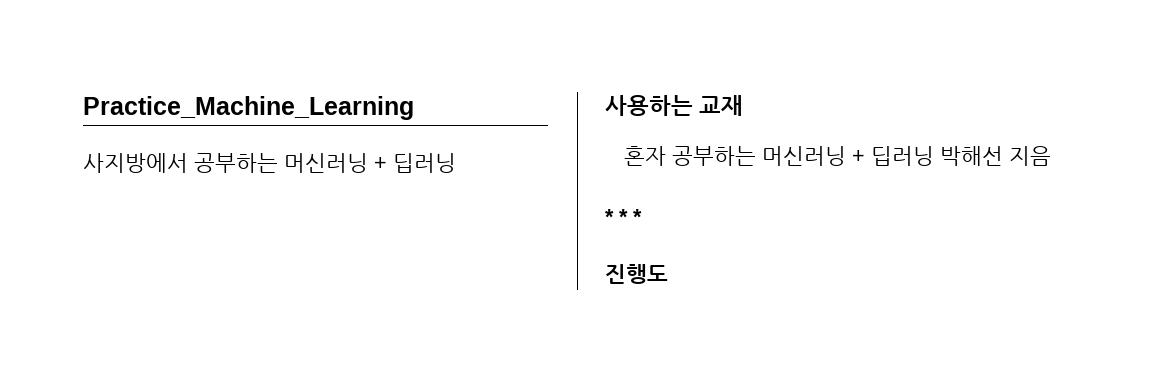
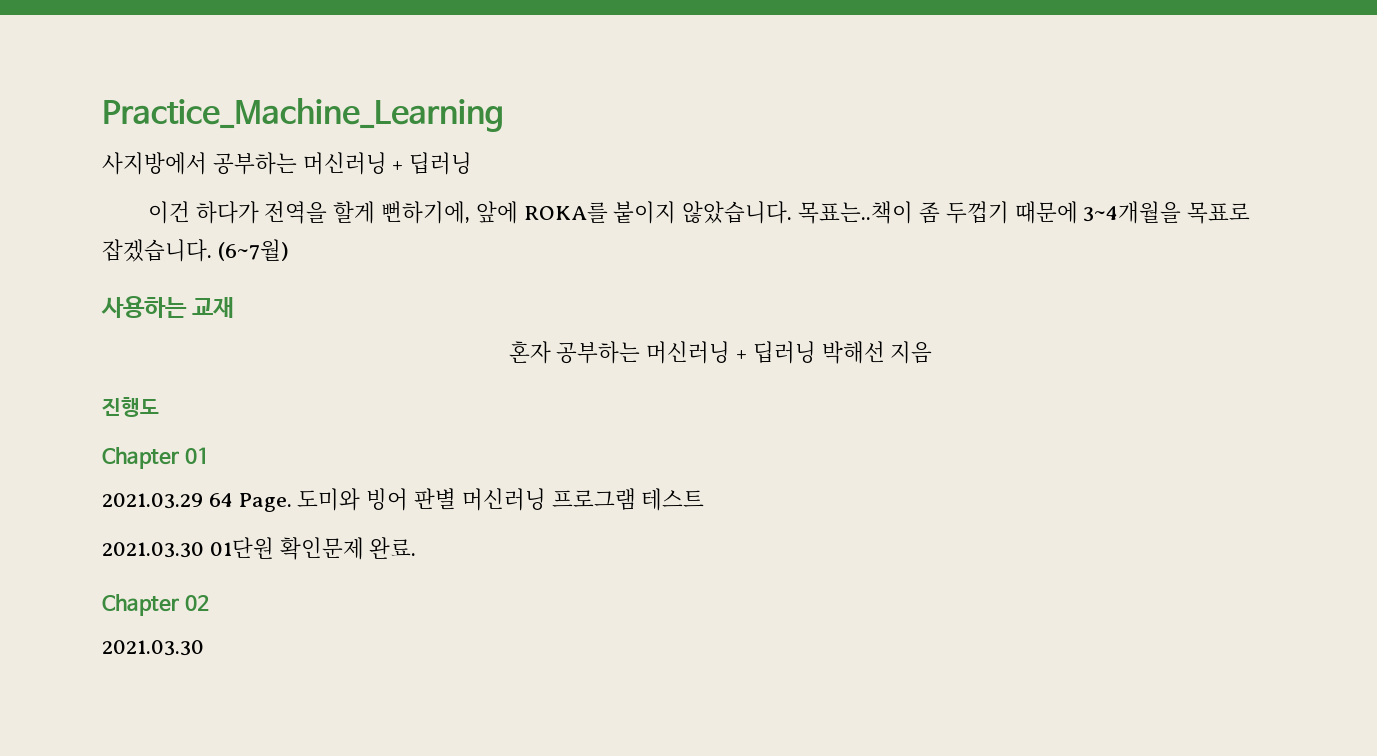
+ 이건 하다가 전역을 할게 뻔하기에, 앞에 ROKA를 붙이지 않았습니다. 목표는..책이 좀 두껍기 때문에 3~4개월을 목표로 잡겠습니다. (6~7월)
- * * *
  진행도
+ Chapter 01
+ 2021.03.29 64 Page. 도미와 빙어 판별 머신러닝 프로그램 테스트
+ 2021.03.30 01단원 확인문제 완료.
+ Chapter 02
+ 2021.03.30

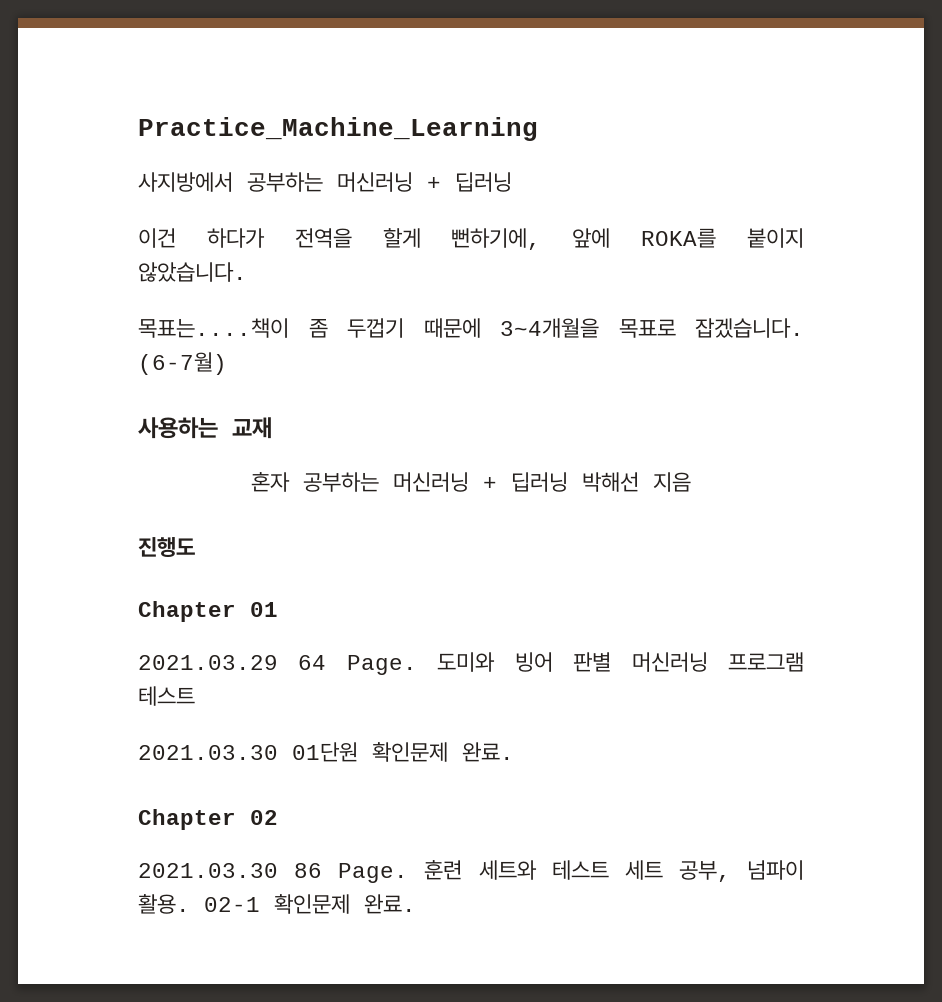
- 이건 하다가 전역을 할게 뻔하기에, 앞에 ROKA를 붙이지 않았습니다. 목표는..책이 좀 두껍기 때문에 3~4개월을 목표로 잡겠습니다.
+ 이건 하다가 전역을 할게 뻔하기에, 앞에 ROKA를 붙이지 않았습니다.
+ 목표는....책이 좀 두껍기 때문에 3~4개월을 목표로 잡겠습니다.
- (6~7월)
+ (6-7월)
  Chapter 02
- 2021.03.30
+ 2021.03.30 86 Page. 훈련 세트와 테스트 세트 공부, 넘파이 활용. 02-1 확인문제 완료.

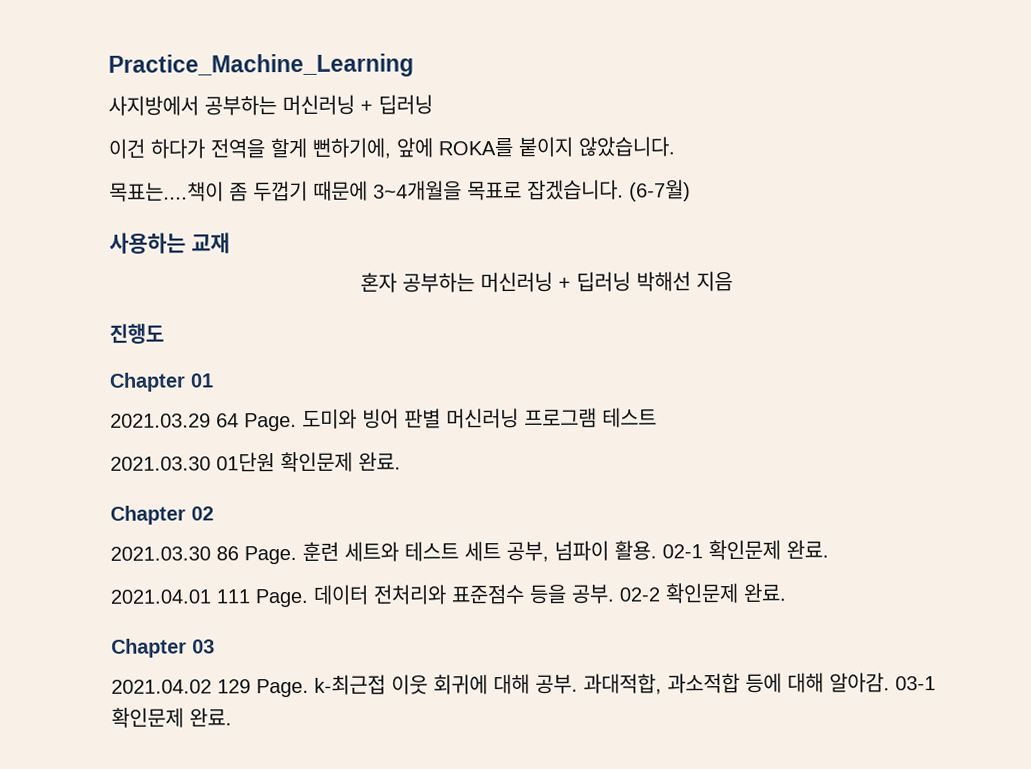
+ 2021.04.01 111 Page. 데이터 전처리와 표준점수 등을 공부. 02-2 확인문제 완료.
+ Chapter 03
+ 2021.04.02 129 Page. k-최근접 이웃 회귀에 대해 공부. 과대적합, 과소적합 등에 대해 알아감. 03-1 확인문제 완료.

